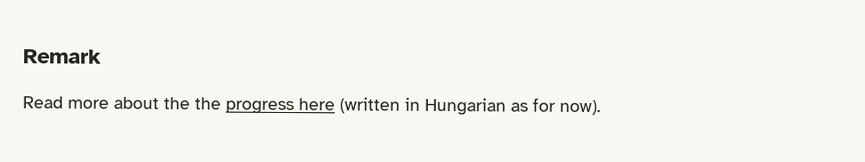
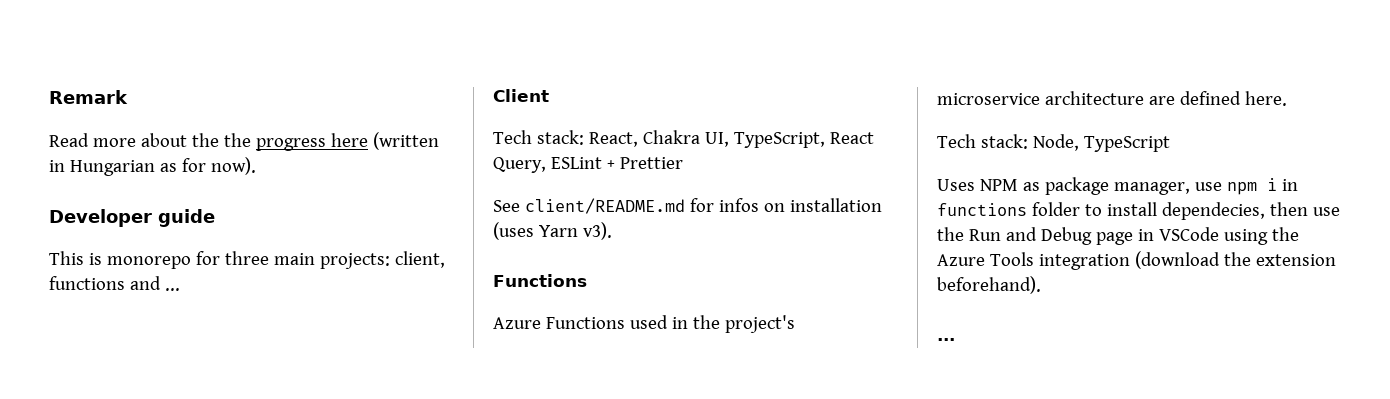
+ Developer guide
+ This is monorepo for three main projects: client, functions and ...
+ Client
+ Tech stack: React, Chakra UI, TypeScript, React Query, ESLint + Prettier
+ See client/README.md for infos on installation (uses Yarn v3).
+ Functions
+ Azure Functions used in the project's microservice architecture are defined here.
+ Tech stack: Node, TypeScript
+ Uses NPM as package manager, use npm i in functions folder to install dependecies, then use the Run and Debug page in VSCode using the Azure Tools integration (download the extension beforehand).
+ ...

